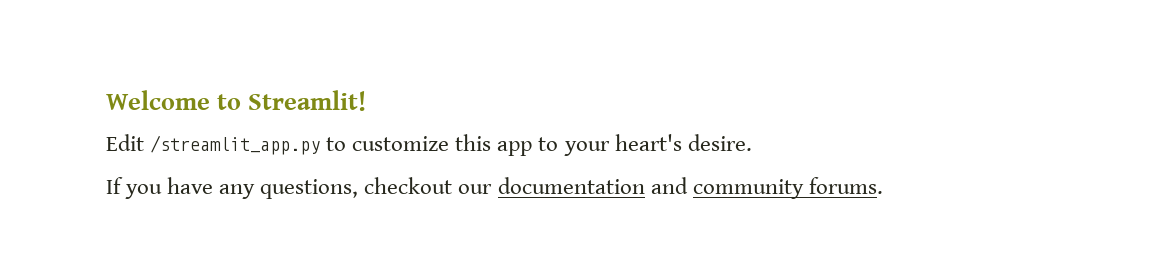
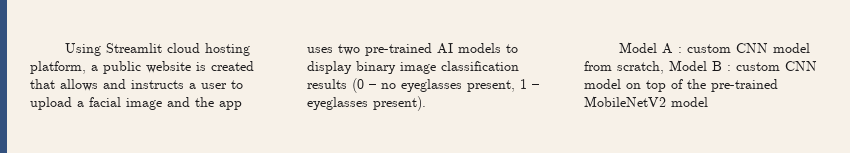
- Welcome to Streamlit!
- Edit /streamlit_app.py to customize this app to your heart's desire.
- If you have any questions, checkout our documentation and community forums.
+ Using Streamlit cloud hosting platform, a public website is created that allows and instructs a user to upload a facial image and the app uses two pre-trained AI models to display binary image classification results (0 – no eyeglasses present, 1 – eyeglasses present).
+ Model A : custom CNN model from scratch, Model B : custom CNN model on top of the pre-trained MobileNetV2 model

